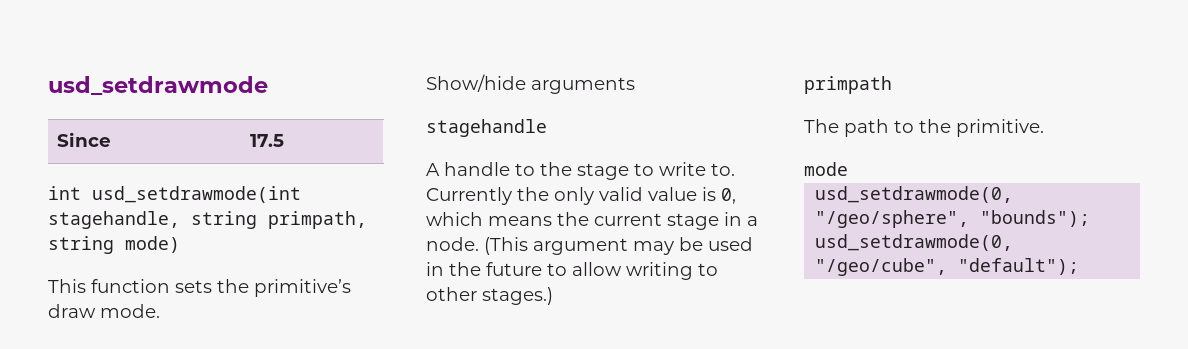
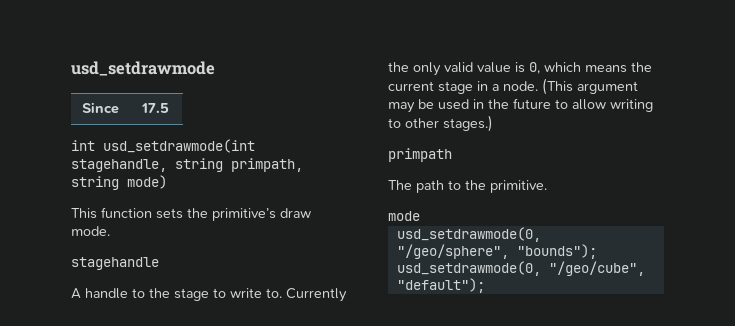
- Show/hide arguments

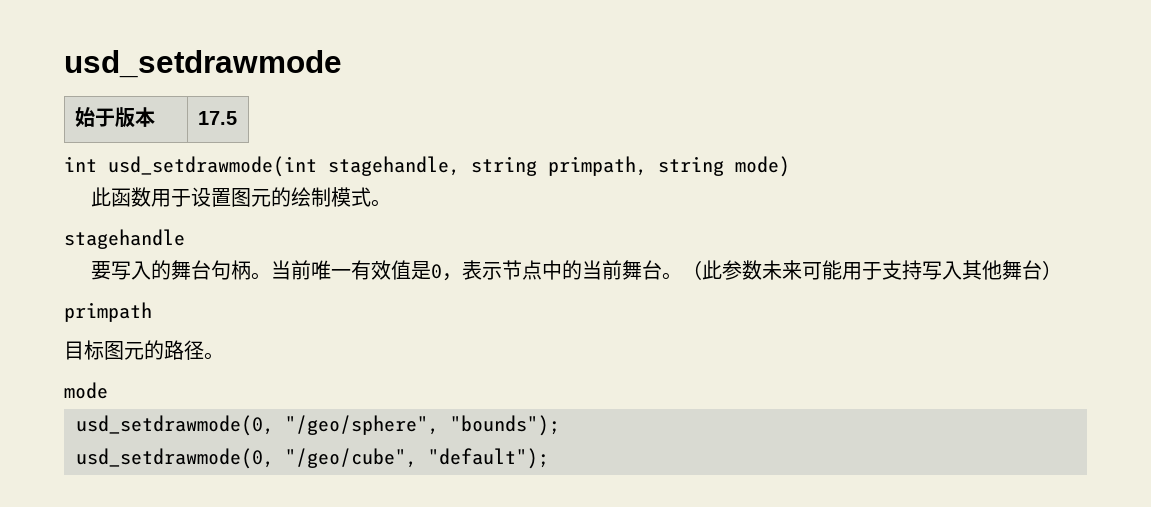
- Since | 17.5
+ 始于版本 | 17.5
- This function sets the primitive’s draw mode.
+ 此函数用于设置图元的绘制模式。
  stagehandle
- A handle to the stage to write to. Currently the only valid value is 0, which means the current stage in a node. (This argument may be used in the future to allow writing to other stages.)
+ 要写入的舞台句柄。当前唯一有效值是0，表示节点中的当前舞台。（此参数未来可能用于支持写入其他舞台）
  primpath
- The path to the primitive.
+ 目标图元的路径。

